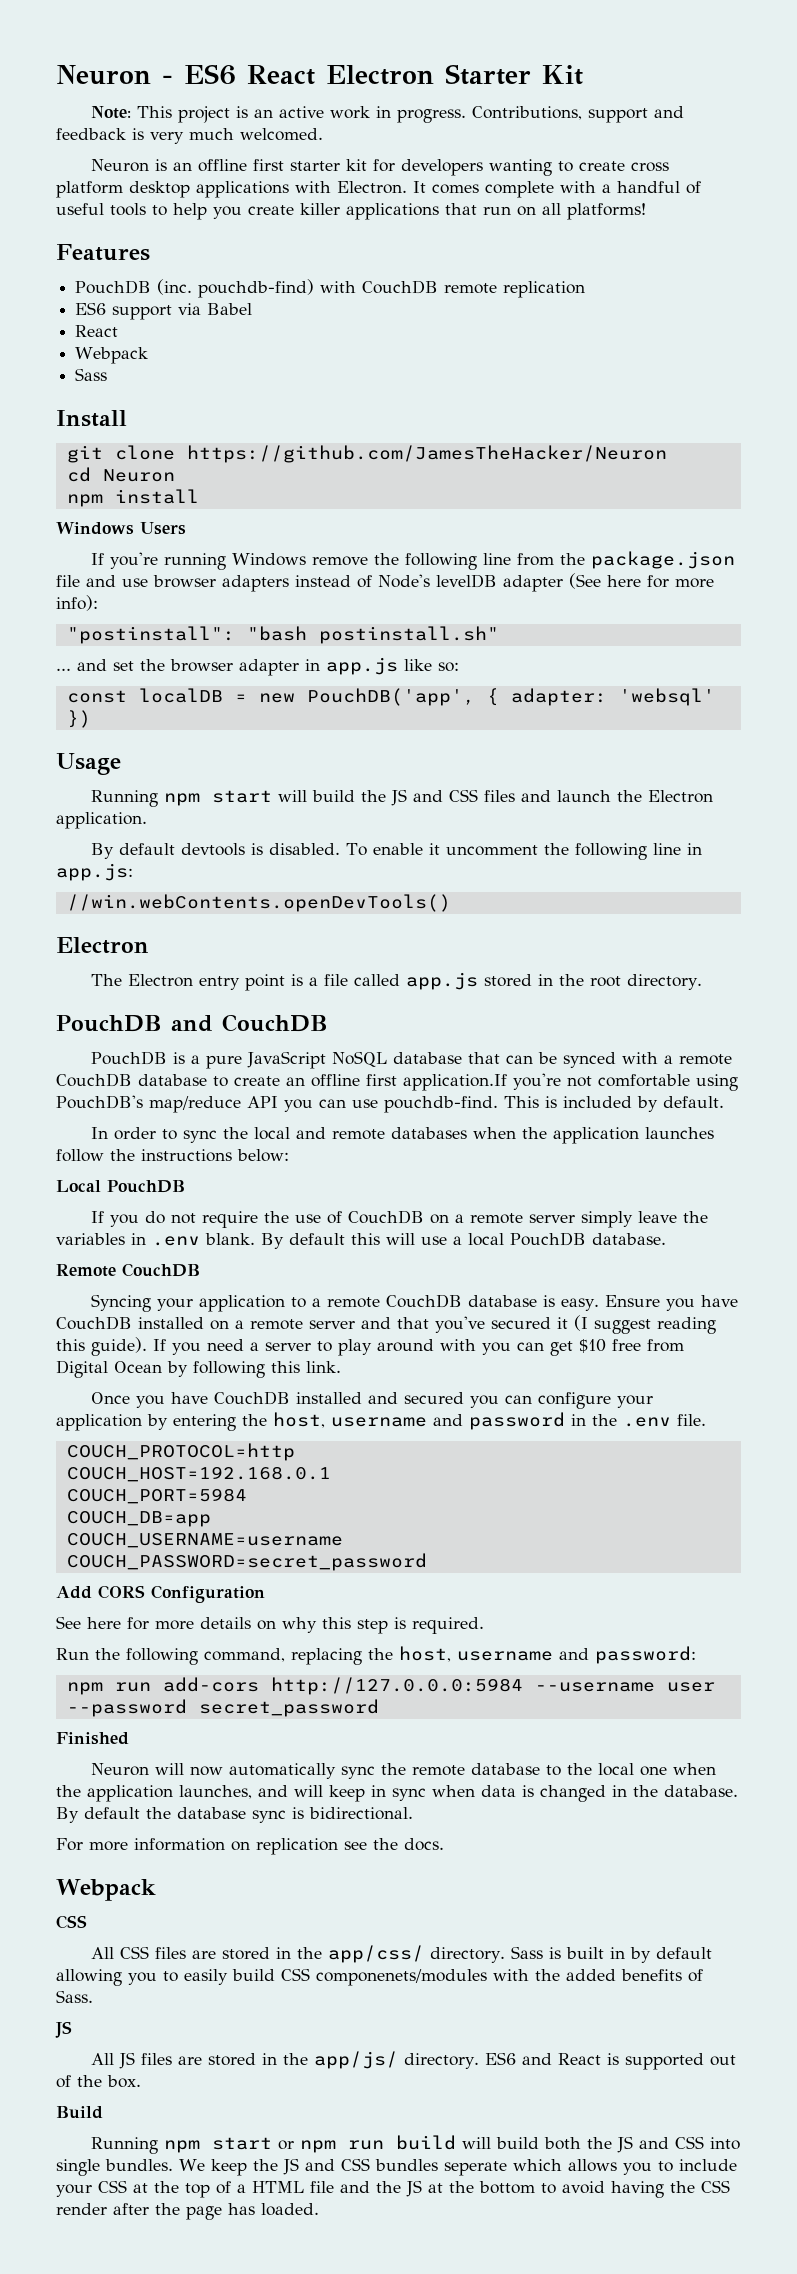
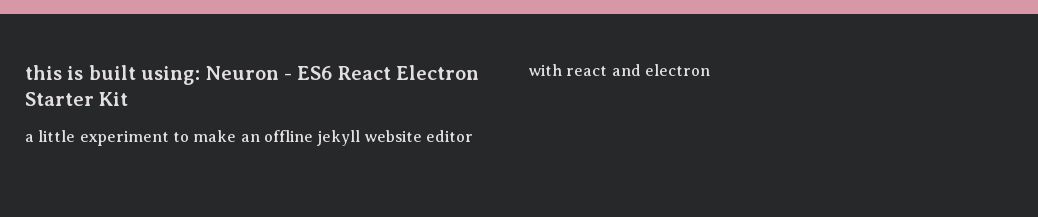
- Neuron - ES6 React Electron Starter Kit
+ this is built using: Neuron - ES6 React Electron Starter Kit
- Note: This project is an active work in progress. Contributions, support and feedback is very much welcomed.
- Neuron is an offline first starter kit for developers wanting to create cross platform desktop applications with Electron. It comes complete with a handful of useful tools to help you create killer applications that run on all platforms!
- Features
- PouchDB (inc. pouchdb-find) with CouchDB remote replication
- ES6 support via Babel
- React
- Webpack
- Sass
- Install
- git clone https://github.com/JamesTheHacker/Neuron
- cd Neuron
- npm install
- Windows Users
- If you're running Windows remove the following line from the package.json file and use browser adapters instead of Node's levelDB adapter (See here for more info):
- "postinstall": "bash postinstall.sh"
- ... and set the browser adapter in app.js like so:
- const localDB = new PouchDB('app', { adapter: 'websql' })
- Usage
- Running npm start will build the JS and CSS files and launch the Electron application.
- By default devtools is disabled. To enable it uncomment the following line in app.js:
- //win.webContents.openDevTools()
- Electron
- The Electron entry point is a file called app.js stored in the root directory.
- PouchDB and CouchDB
- PouchDB is a pure JavaScript NoSQL database that can be synced with a remote CouchDB database to create an offline first application.If you're not comfortable using PouchDB's map/reduce API you can use pouchdb-find. This is included by default.
- In order to sync the local and remote databases when the application launches follow the instructions below:
- Local PouchDB
- If you do not require the use of CouchDB on a remote server simply leave the variables in .env blank. By default this will use a local PouchDB database.
- Remote CouchDB
- Syncing your application to a remote CouchDB database is easy. Ensure you have CouchDB installed on a remote server and that you've secured it (I suggest reading this guide). If you need a server to play around with you can get $10 free from Digital Ocean by following this link.
- Once you have CouchDB installed and secured you can configure your application by entering the host, username and password in the .env file.
- COUCH_PROTOCOL=http
- COUCH_HOST=192.168.0.1
- COUCH_PORT=5984
- COUCH_DB=app
- COUCH_USERNAME=username
- COUCH_PASSWORD=secret_password
- Add CORS Configuration
- See here for more details on why this step is required.
- Run the following command, replacing the host, username and password:
- npm run add-cors http://127.0.0.0:5984 --username user --password secret_password
- Finished
- Neuron will now automatically sync the remote database to the local one when the application launches, and will keep in sync when data is changed in the database. By default the database sync is bidirectional.
- For more information on replication see the docs.
- Webpack
- CSS
- All CSS files are stored in the app/css/ directory. Sass is built in by default allowing you to easily build CSS componenets/modules with the added benefits of Sass.
- JS
- All JS files are stored in the app/js/ directory. ES6 and React is supported out of the box.
- Build
- Running npm start or npm run build will build both the JS and CSS into single bundles. We keep the JS and CSS bundles seperate which allows you to include your CSS at the top of a HTML file and the JS at the bottom to avoid having the CSS render after the page has loaded.
+ a little experiment to make an offline jekyll website editor with react and electron

